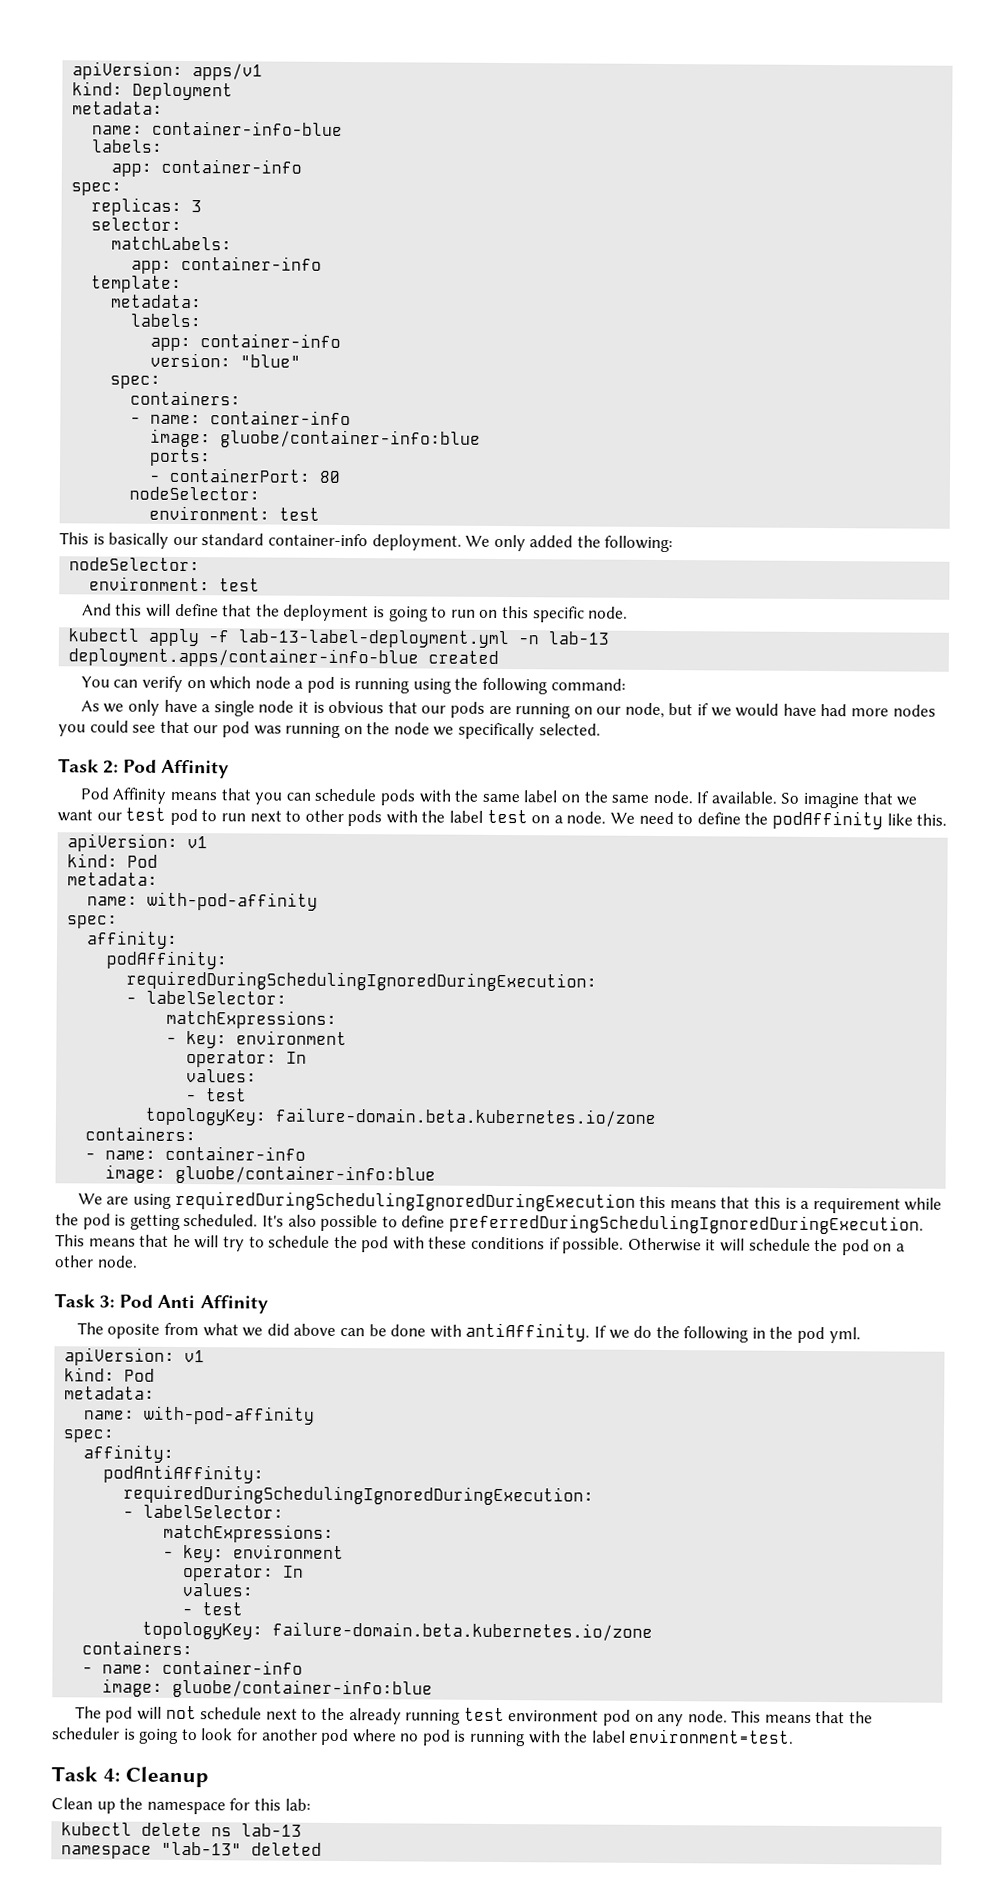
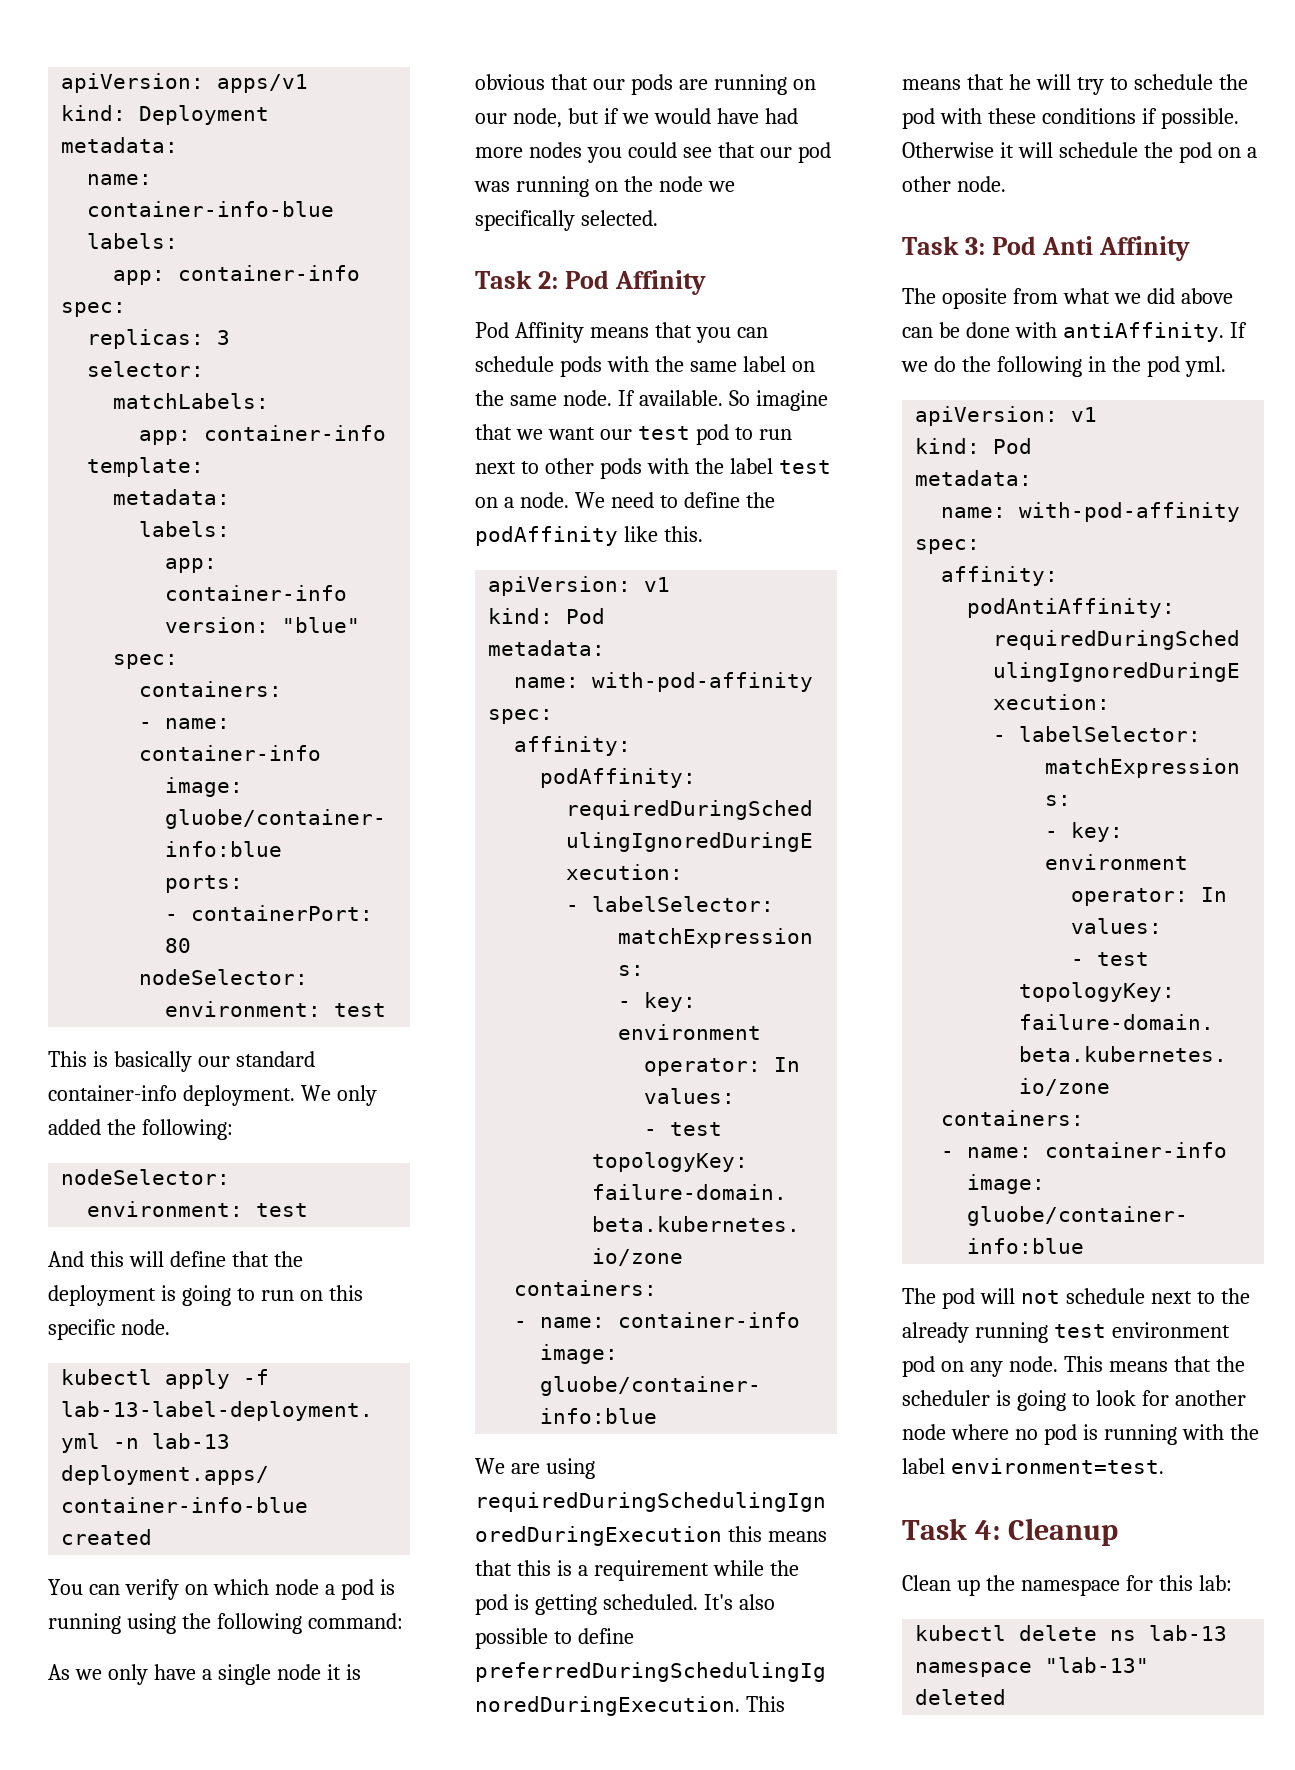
- This means that the scheduler is going to look for another pod where no pod is running with the label environment=test.
+ This means that the scheduler is going to look for another node where no pod is running with the label environment=test.

